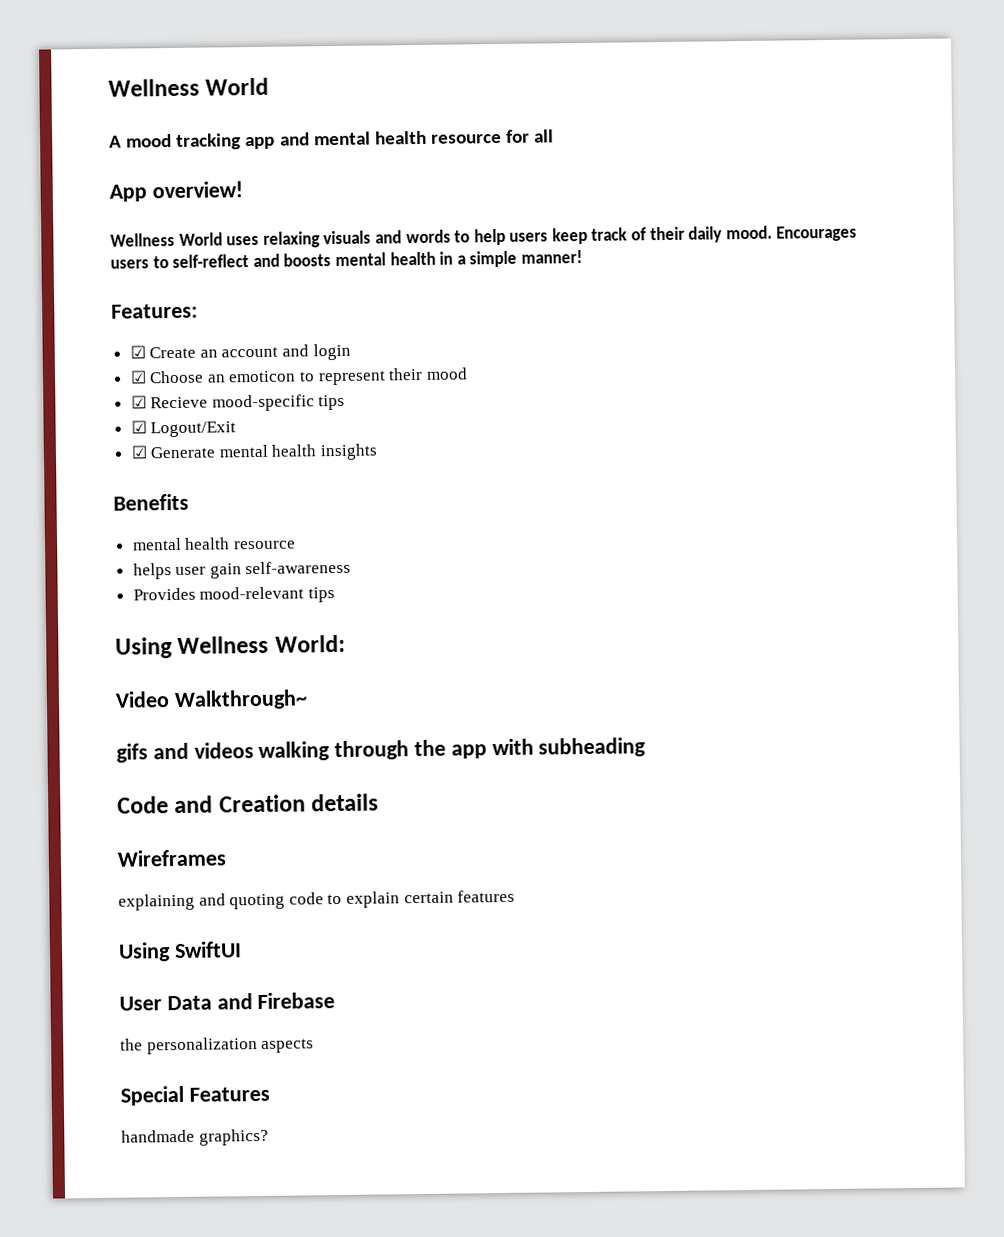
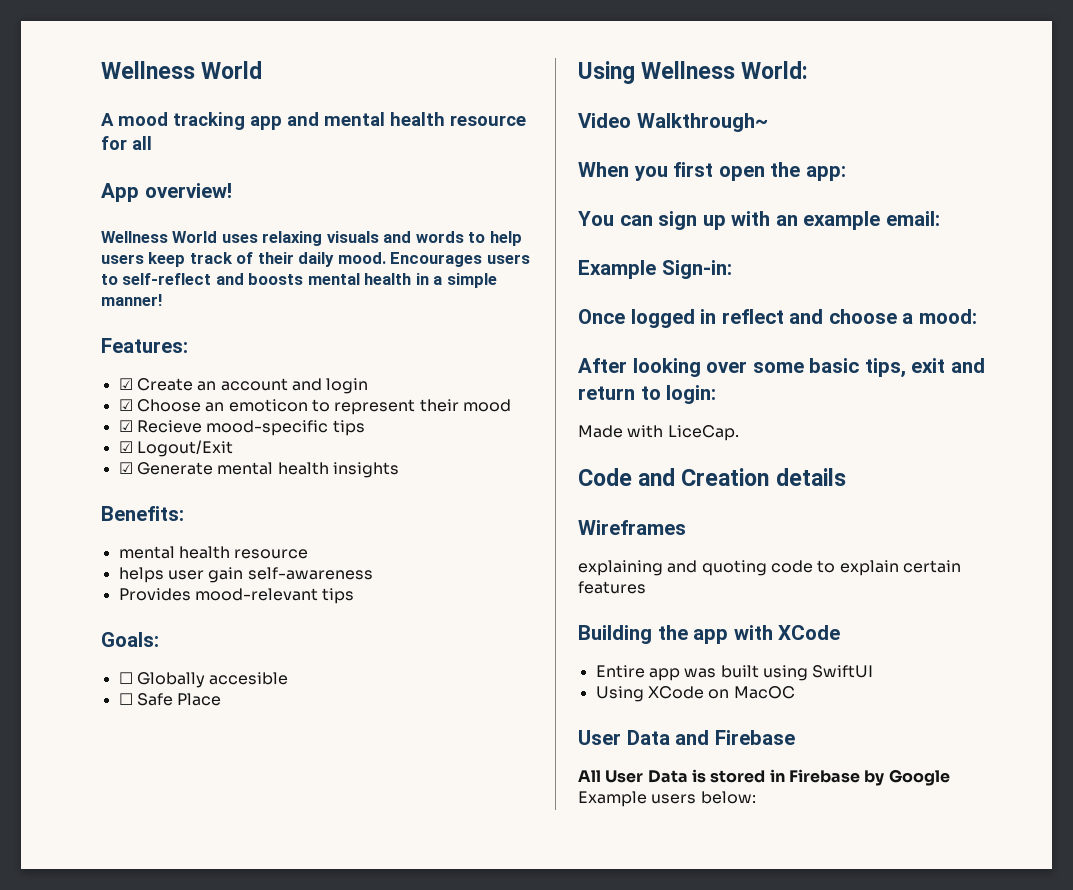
- Benefits
+ Benefits:
+ Goals:
+ ☐ Globally accesible
+ ☐ Safe Place
- gifs and videos walking through the app with subheading
+ When you first open the app:
+ You can sign up with an example email:
+ Example Sign-in:
+ Once logged in reflect and choose a mood:
+ After looking over some basic tips, exit and return to login:
+ Made with LiceCap.
- Using SwiftUI
+ Building the app with XCode
+ Entire app was built using SwiftUI
+ Using XCode on MacOC
  User Data and Firebase
- the personalization aspects
- Special Features
- handmade graphics?
+ All User Data is stored in Firebase by Google Example users below:

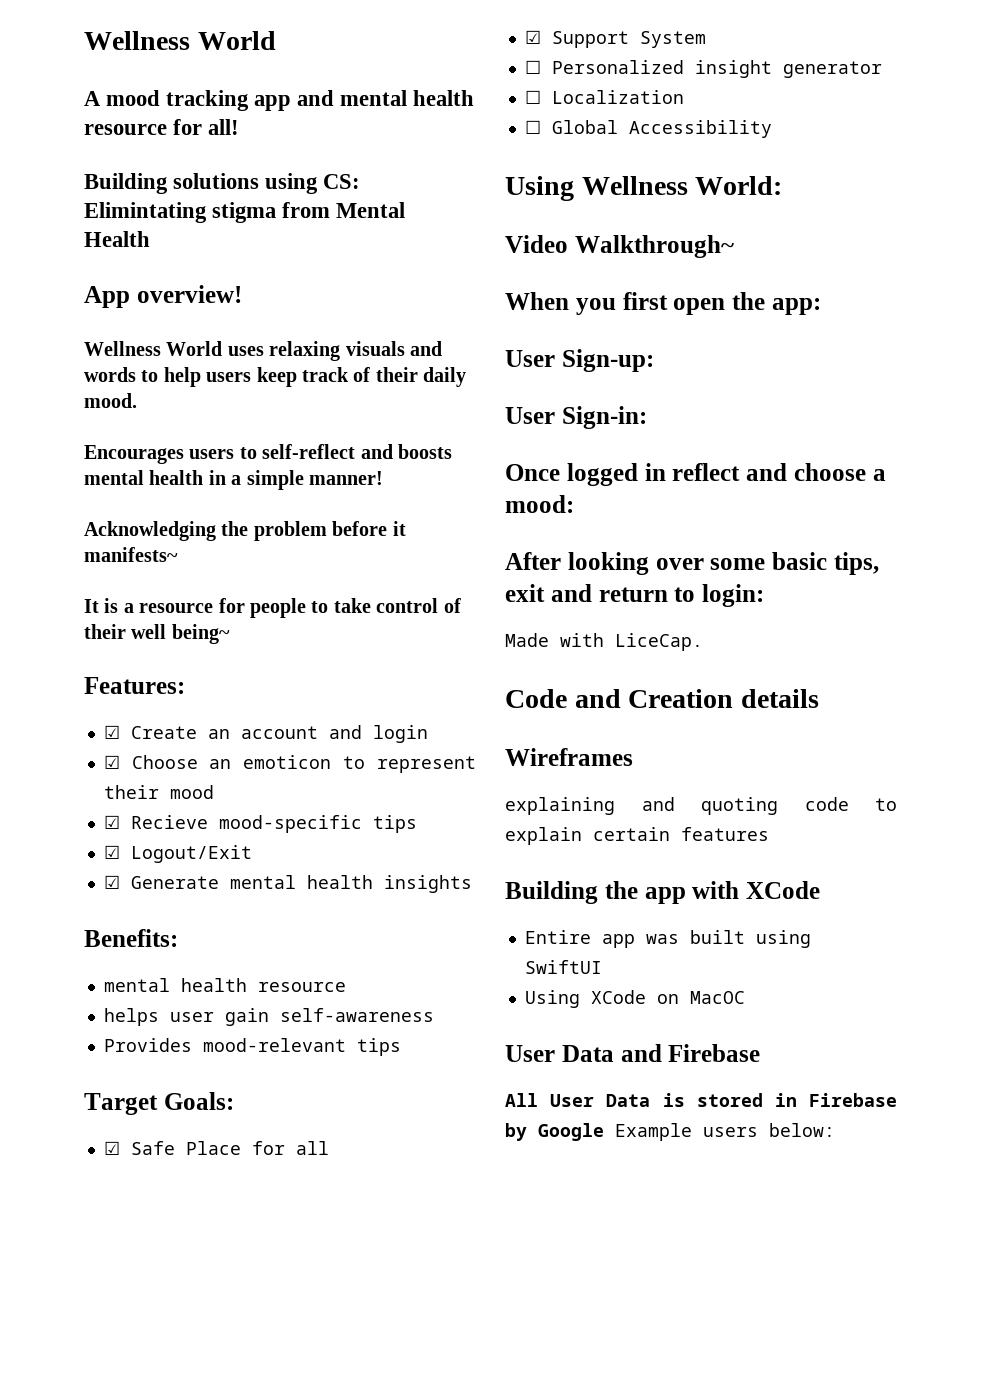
- A mood tracking app and mental health resource for all
+ A mood tracking app and mental health resource for all!
+ Building solutions using CS: Elimintating stigma from Mental Health
- Wellness World uses relaxing visuals and words to help users keep track of their daily mood. Encourages users to self-reflect and boosts mental health in a simple manner!
+ Wellness World uses relaxing visuals and words to help users keep track of their daily mood.
+ Encourages users to self-reflect and boosts mental health in a simple manner!
+ Acknowledging the problem before it manifests~
+ It is a resource for people to take control of their well being~
- Goals:
+ Target Goals:
- ☐ Globally accesible
- ☐ Safe Place
+ ☑ Safe Place for all
+ ☑ Support System
+ ☐ Personalized insight generator
+ ☐ Localization
+ ☐ Global Accessibility
- You can sign up with an example email:
- Example Sign-in:
+ User Sign-up:
+ User Sign-in:

